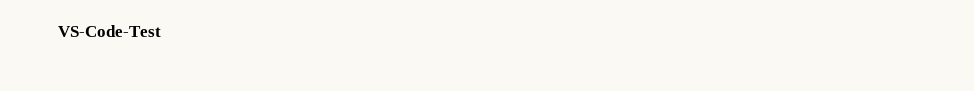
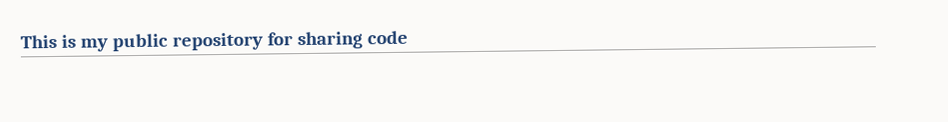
- VS-Code-Test
+ This is my public repository for sharing code

